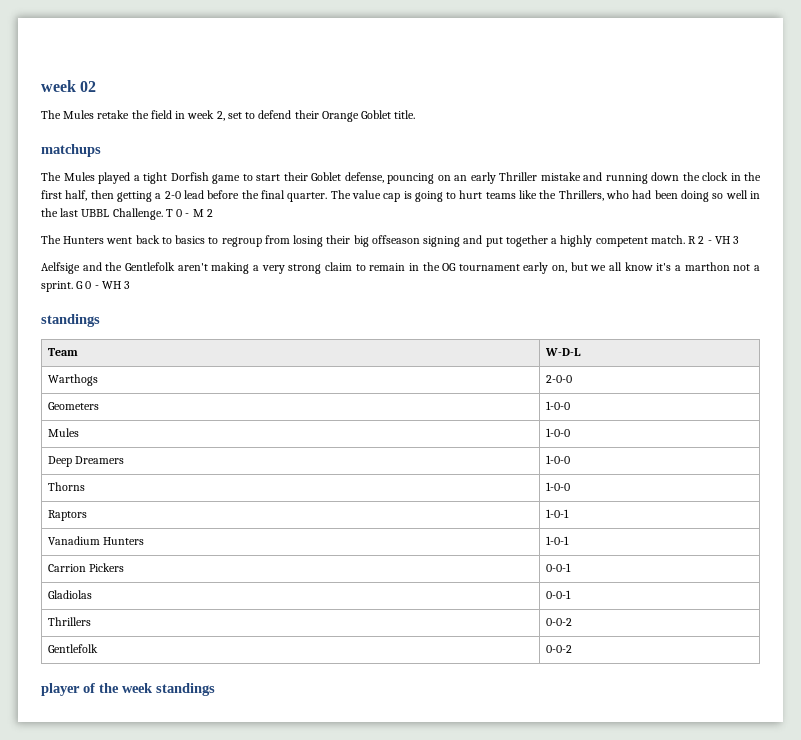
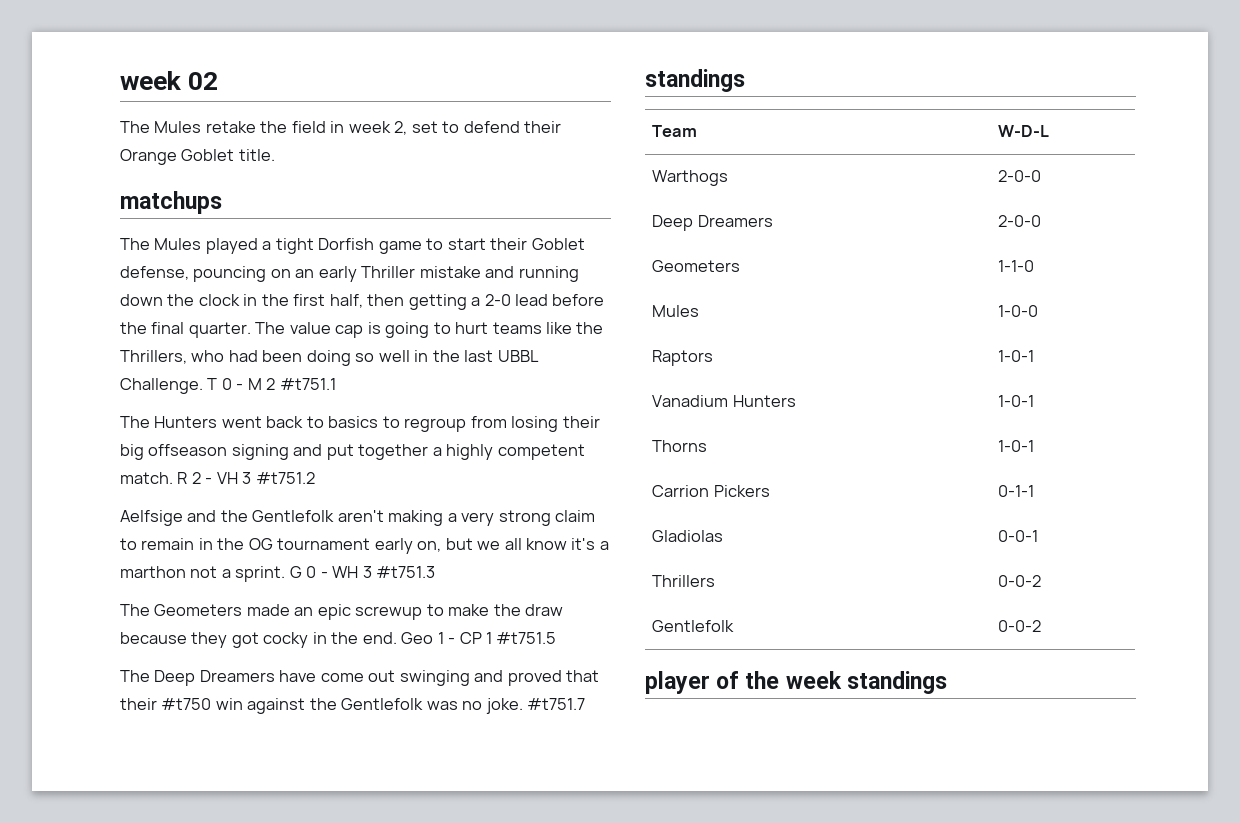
- T 0 - M 2
+ T 0 - M 2 #t751.1
- R 2 - VH 3
+ R 2 - VH 3 #t751.2
- G 0 - WH 3
+ G 0 - WH 3 #t751.3
+ The Geometers made an epic screwup to make the draw because they got cocky in the end. Geo 1 - CP 1 #t751.5
+ The Deep Dreamers have come out swinging and proved that their #t750 win against the Gentlefolk was no joke. #t751.7
- Geometers | 1-0-0
+ Deep Dreamers | 2-0-0
+ Geometers | 1-1-0
  Mules | 1-0-0
- Deep Dreamers | 1-0-0
- Thorns | 1-0-0
+ Thorns | 1-0-1
- Carrion Pickers | 0-0-1
+ Carrion Pickers | 0-1-1

